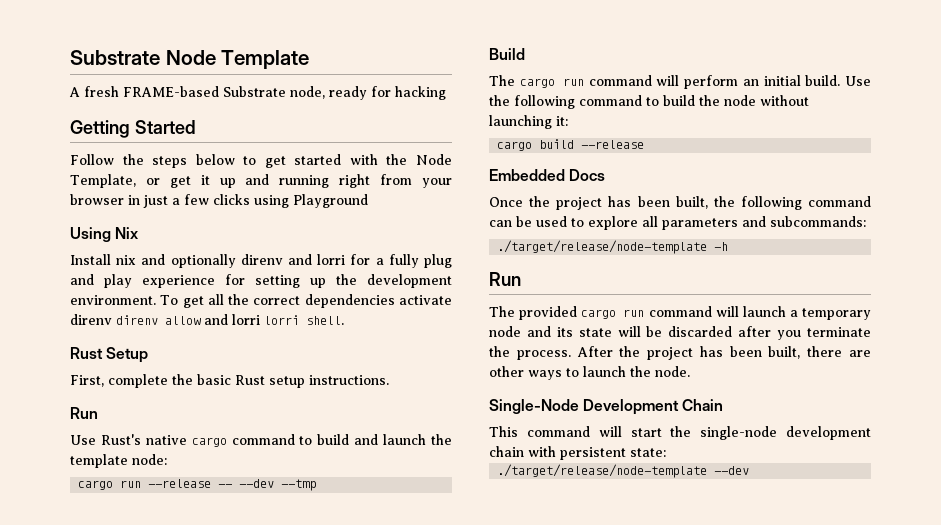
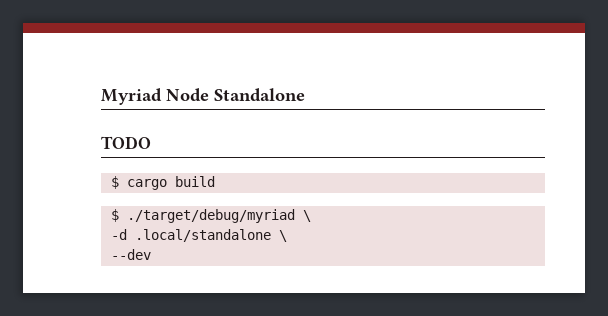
- Substrate Node Template
- A fresh FRAME-based Substrate node, ready for hacking
- Getting Started
- Follow the steps below to get started with the Node Template, or get it up and running right from your browser in just a few clicks using Playground
- Using Nix
- Install nix and optionally direnv and lorri for a fully plug and play experience for setting up the development environment. To get all the correct dependencies activate direnv direnv allow and lorri lorri shell.
- Rust Setup
- First, complete the basic Rust setup instructions.
- Run
- Use Rust's native cargo command to build and launch the template node:
- cargo run --release -- --dev --tmp
- Build
- The cargo run command will perform an initial build. Use the following command to build the node without launching it:
- cargo build --release
- Embedded Docs
- Once the project has been built, the following command can be used to explore all parameters and subcommands:
- ./target/release/node-template -h
- Run
- The provided cargo run command will launch a temporary node and its state will be discarded after you terminate the process. After the project has been built, there are other ways to launch the node.
- Single-Node Development Chain
- This command will start the single-node development chain with persistent state:
- ./target/release/node-template --dev
+ Myriad Node Standalone
+ TODO
+ $ cargo build
+ $ ./target/debug/myriad \
+ -d .local/standalone \
+ --dev

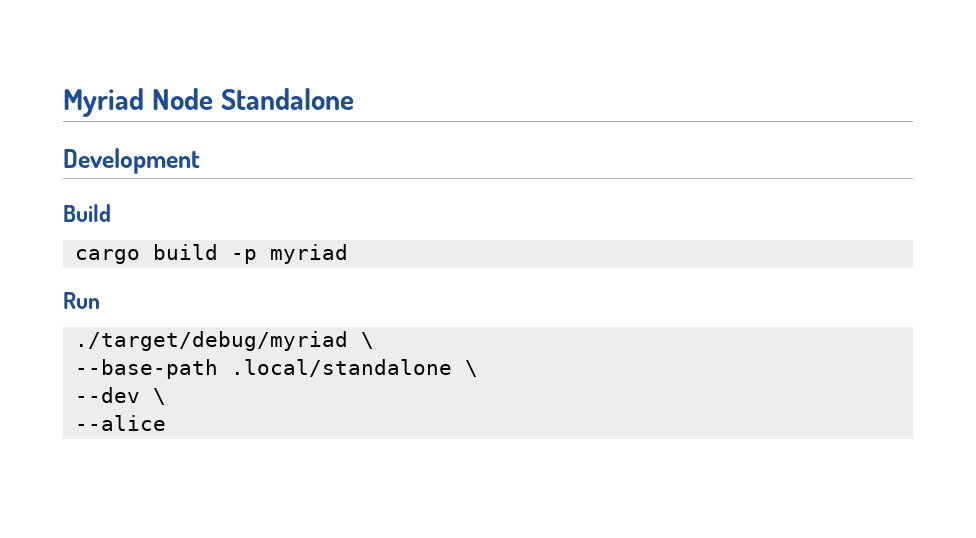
- TODO
- $ cargo build
- $ ./target/debug/myriad \
+ Development
+ Build
+ cargo build -p myriad
+ Run
+ ./target/debug/myriad \
- -d .local/standalone \
+ --base-path .local/standalone \
- --dev
+ --dev \
+ --alice

